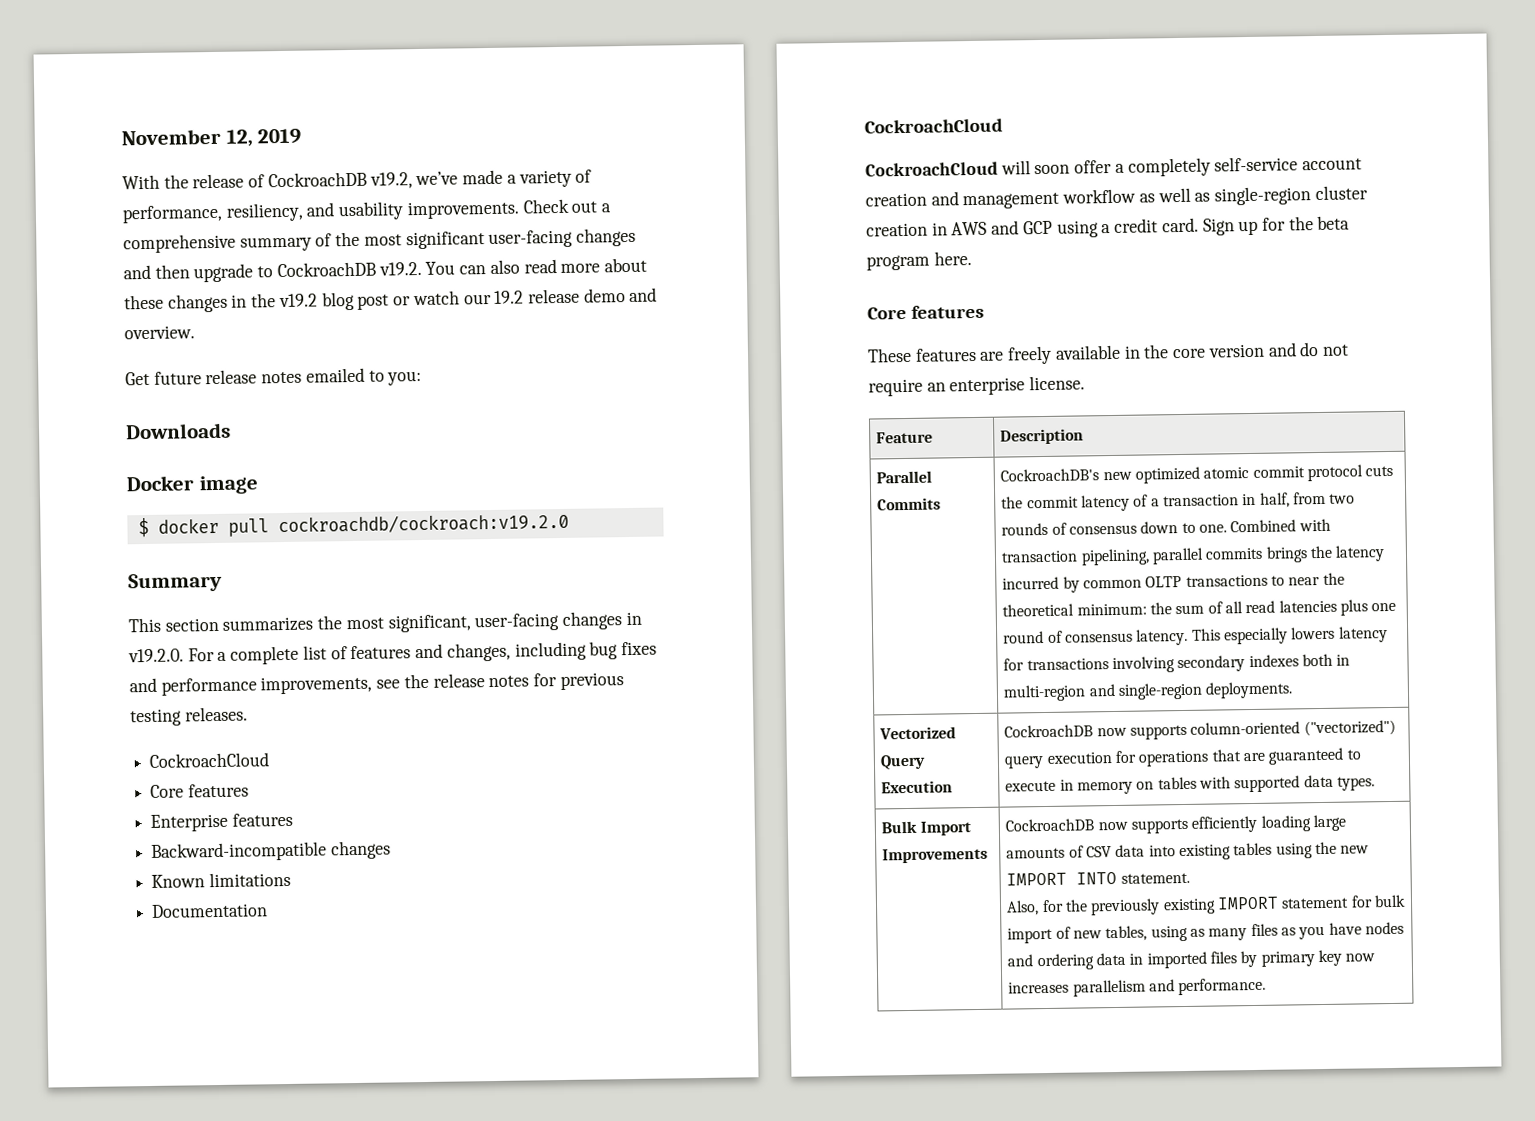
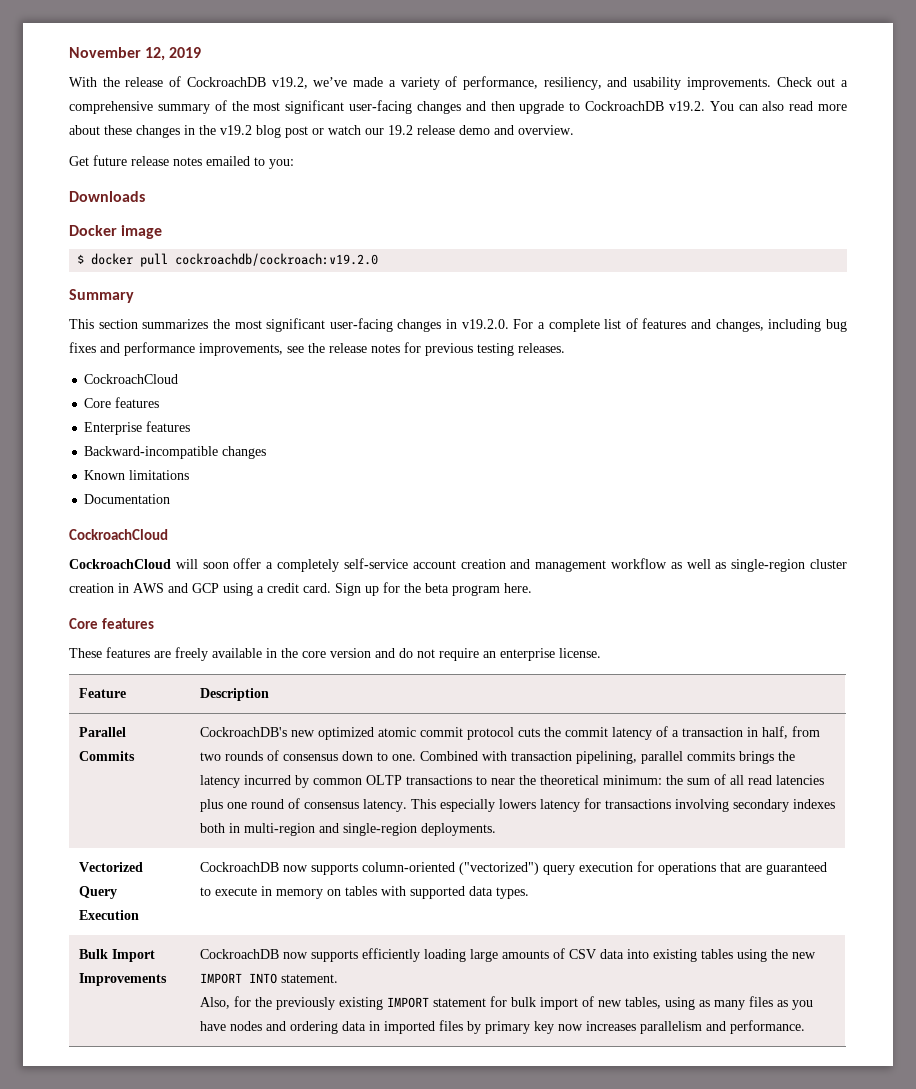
- This section summarizes the most significant, user-facing changes in v19.2.0. For a complete list of features and changes, including bug fixes and performance improvements, see the release notes for previous testing releases.
+ This section summarizes the most significant user-facing changes in v19.2.0. For a complete list of features and changes, including bug fixes and performance improvements, see the release notes for previous testing releases.

